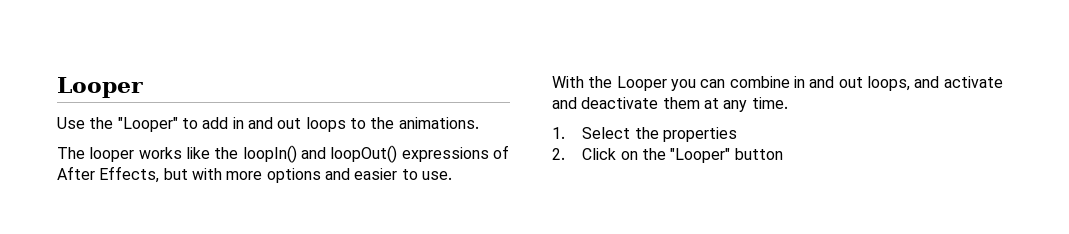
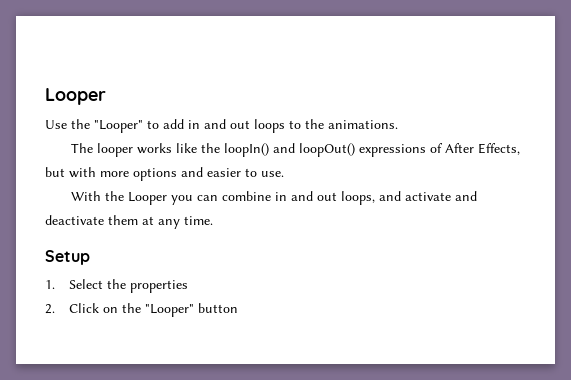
+ Setup

